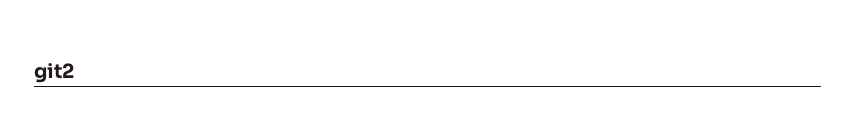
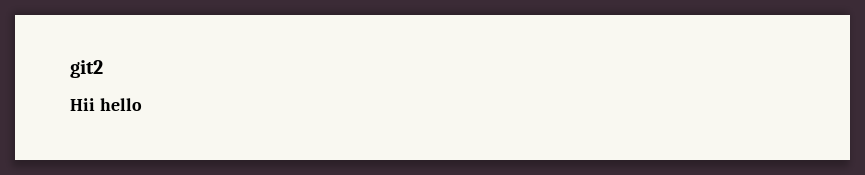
+ Hii hello

